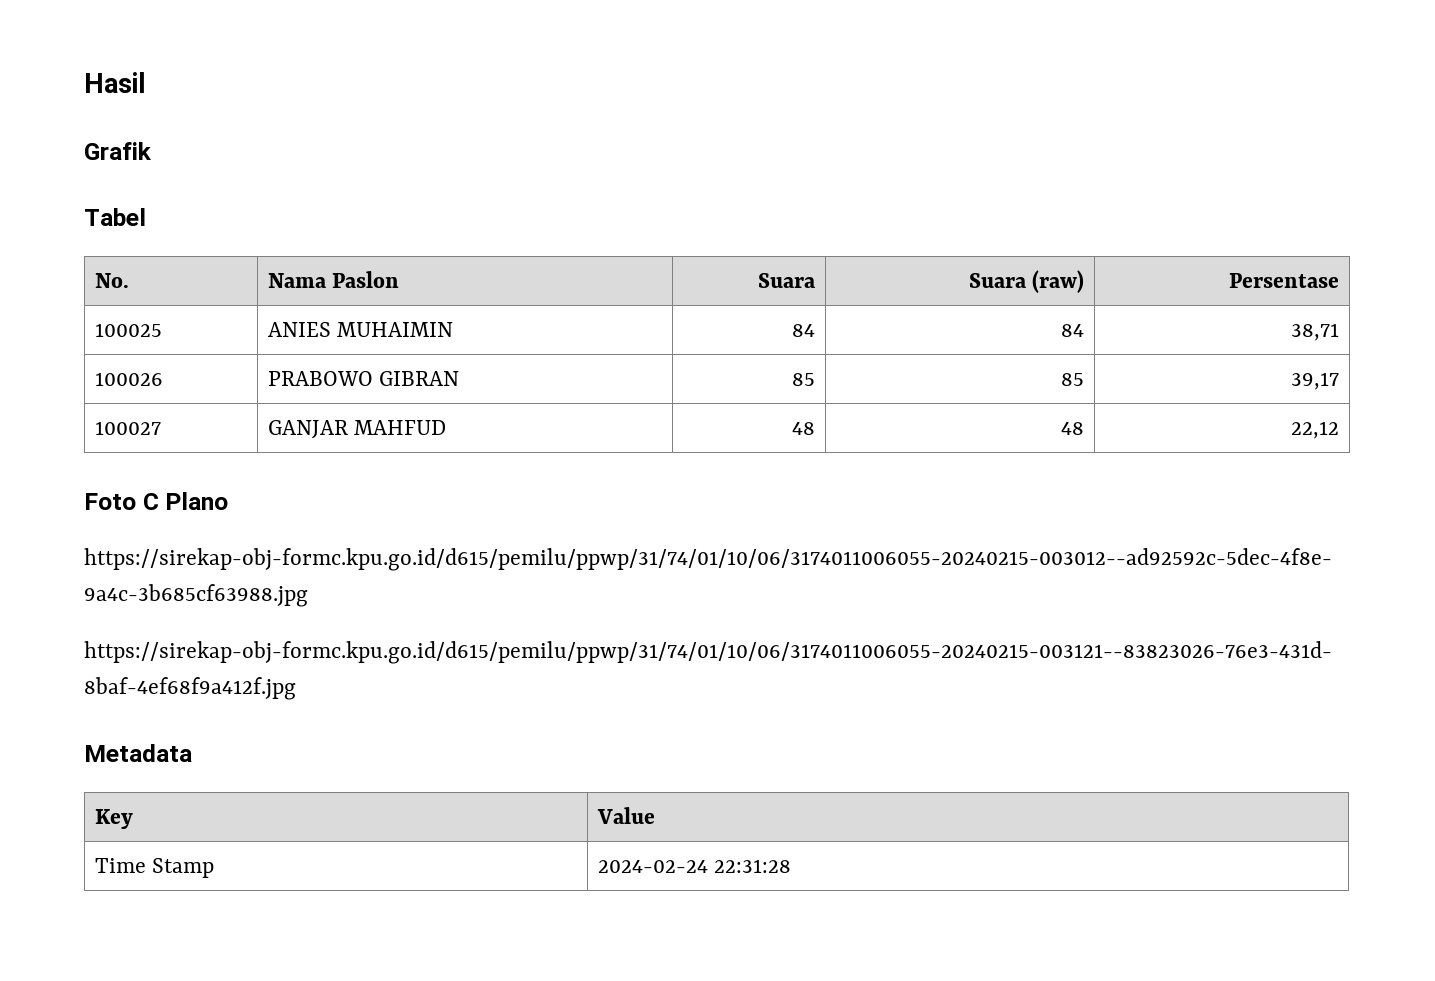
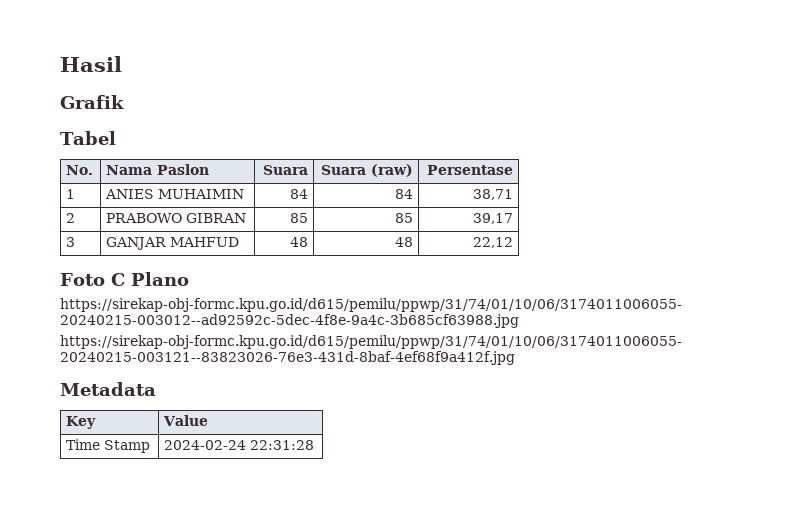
- 100025 | ANIES MUHAIMIN | 84 | 84 | 38,71
+ 1 | ANIES MUHAIMIN | 84 | 84 | 38,71
- 100026 | PRABOWO GIBRAN | 85 | 85 | 39,17
+ 2 | PRABOWO GIBRAN | 85 | 85 | 39,17
- 100027 | GANJAR MAHFUD | 48 | 48 | 22,12
+ 3 | GANJAR MAHFUD | 48 | 48 | 22,12

